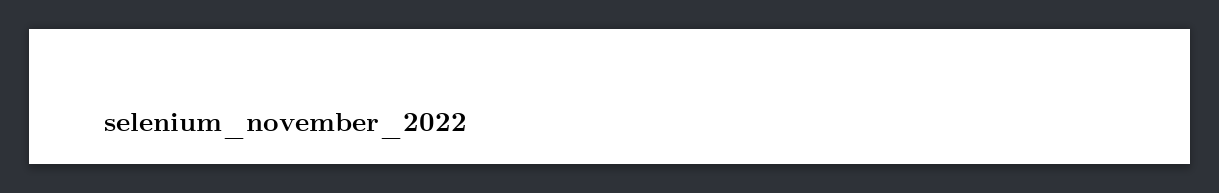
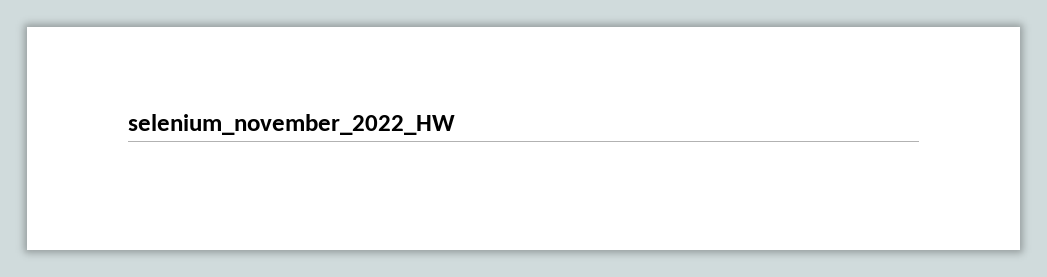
- selenium_november_2022
+ selenium_november_2022_HW

